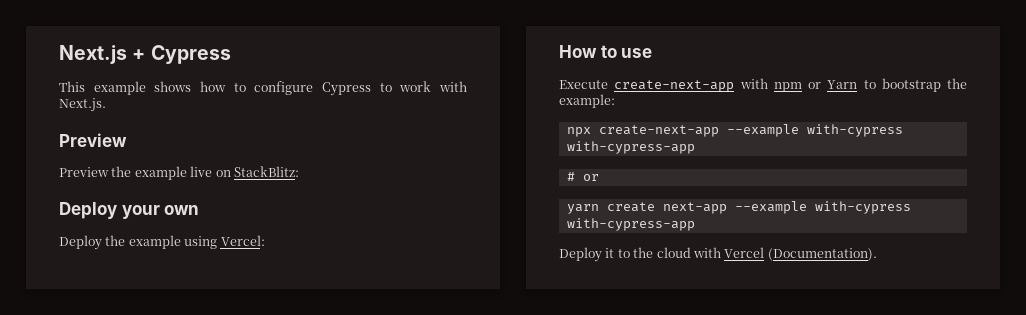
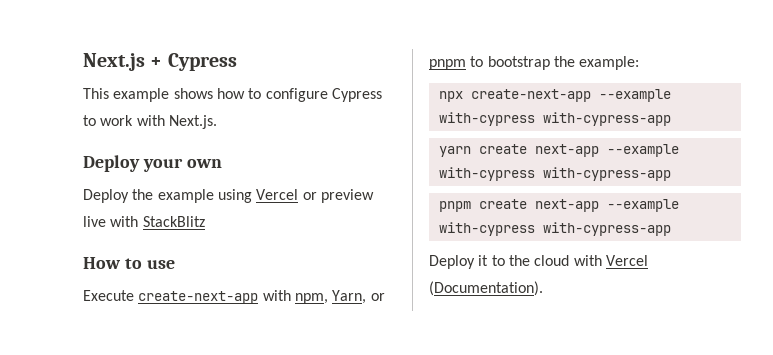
  This example shows how to configure Cypress to work with Next.js.
- Preview
- Preview the example live on StackBlitz:
- Deploy the example using Vercel:
+ Deploy the example using Vercel or preview live with StackBlitz
- Execute create-next-app with npm or Yarn to bootstrap the example:
+ Execute create-next-app with npm, Yarn, or pnpm to bootstrap the example:
- # or
  yarn create next-app --example with-cypress with-cypress-app
+ pnpm create next-app --example with-cypress with-cypress-app

